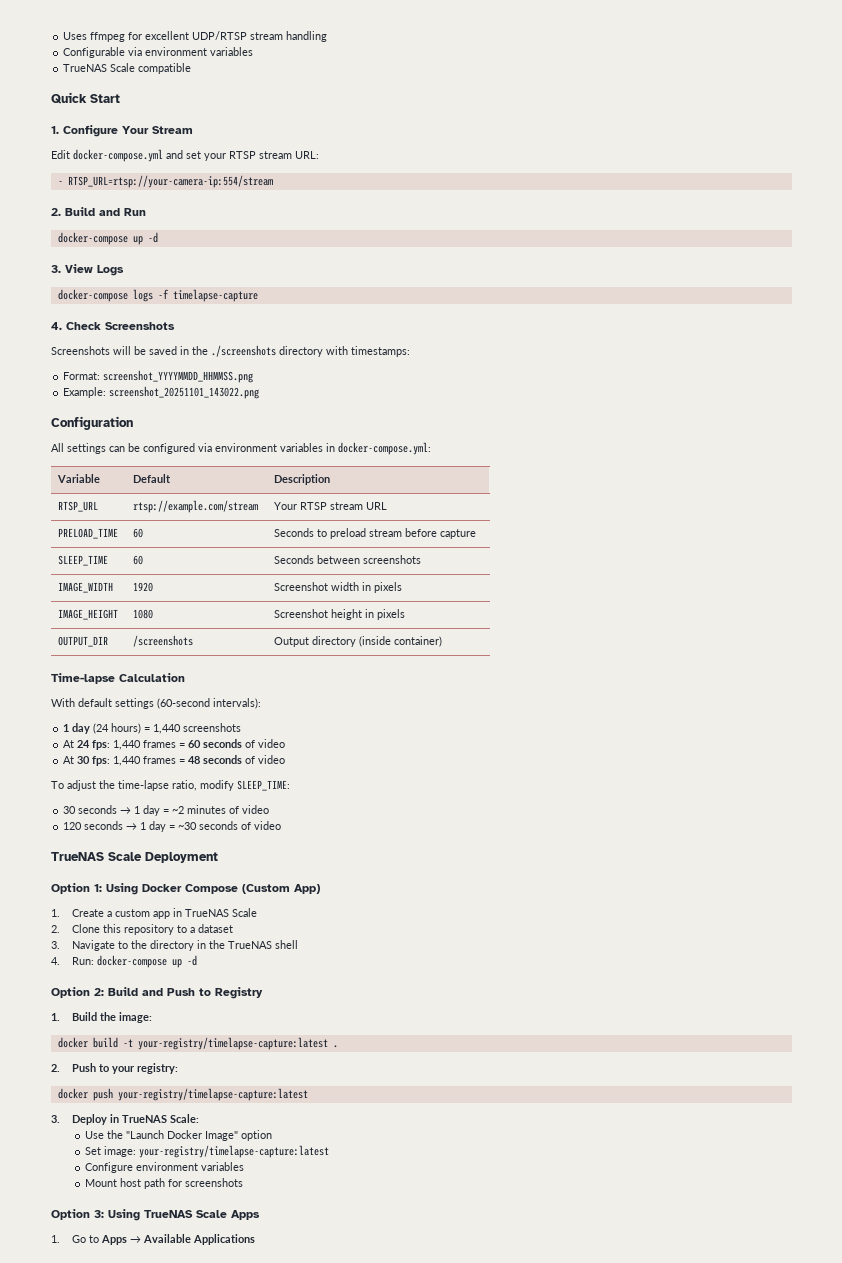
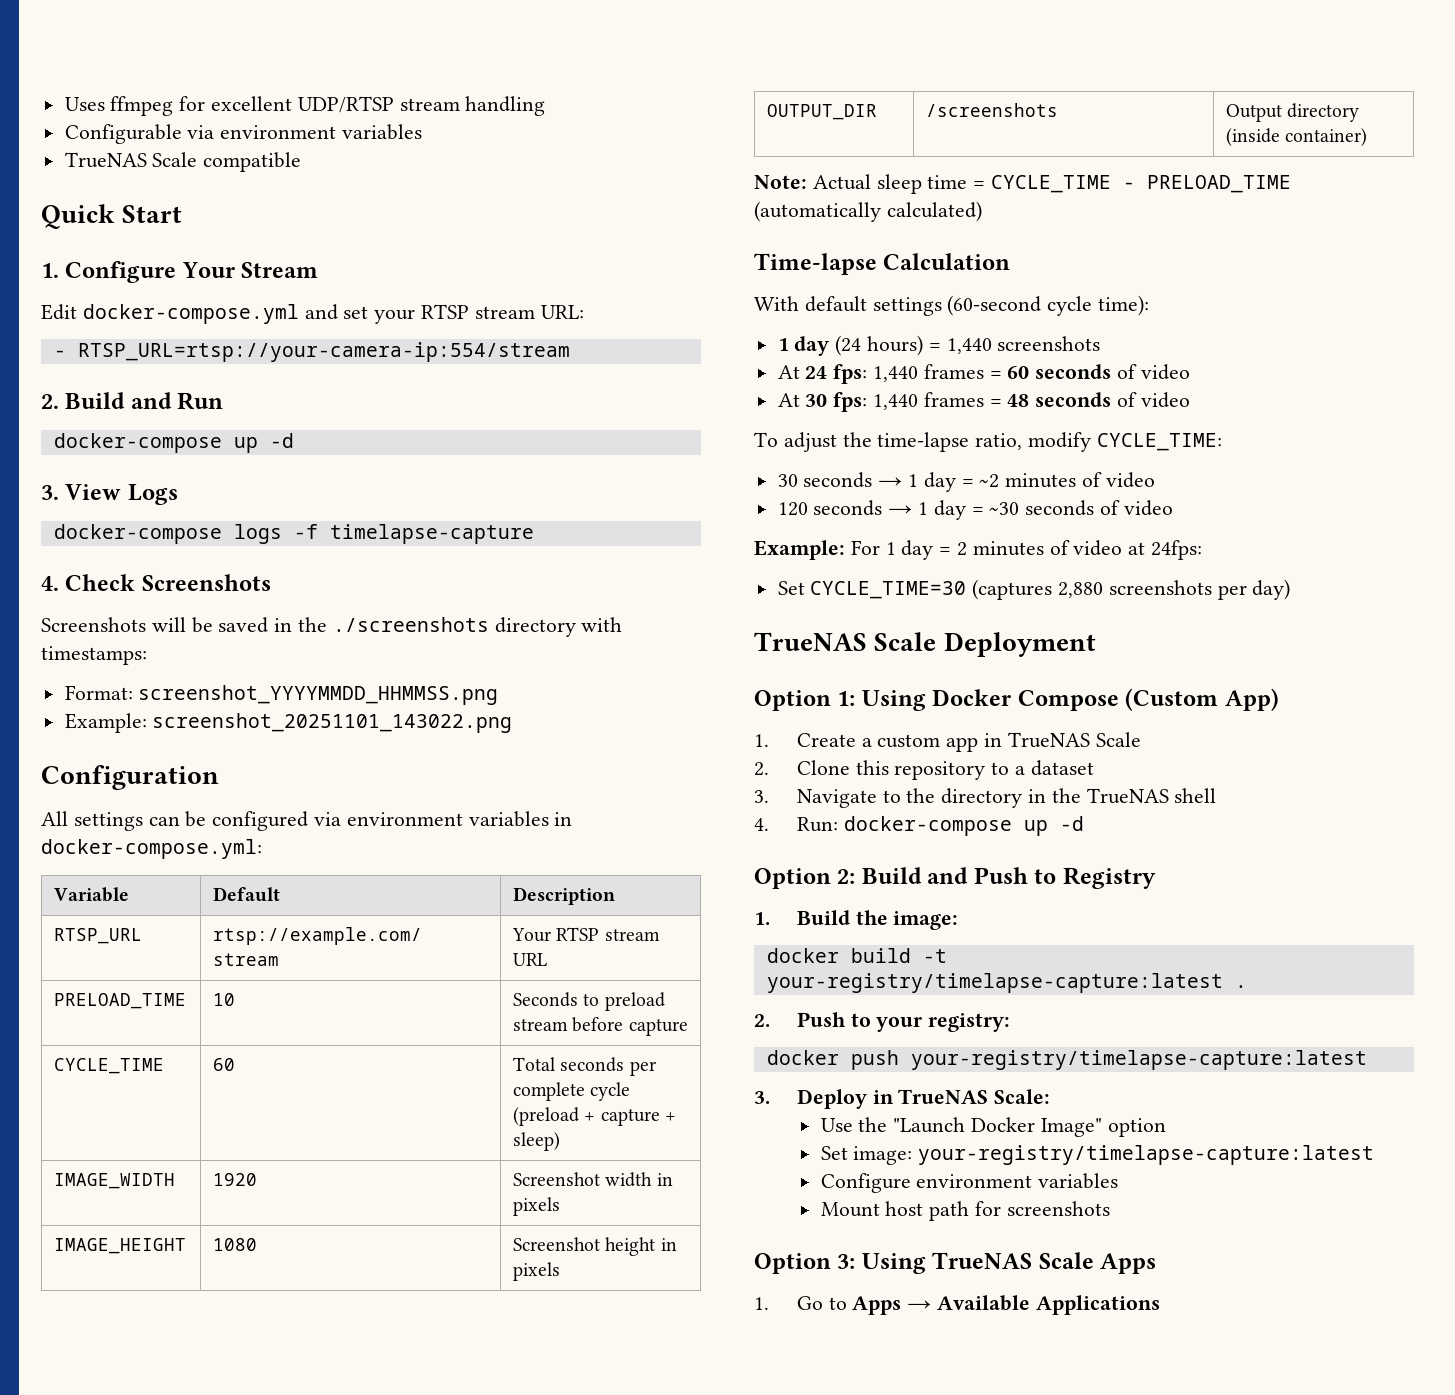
- PRELOAD_TIME | 60 | Seconds to preload stream before capture
+ PRELOAD_TIME | 10 | Seconds to preload stream before capture
- SLEEP_TIME | 60 | Seconds between screenshots
+ CYCLE_TIME | 60 | Total seconds per complete cycle (preload + capture + sleep)
+ Note: Actual sleep time = CYCLE_TIME - PRELOAD_TIME (automatically calculated)
- With default settings (60-second intervals):
+ With default settings (60-second cycle time):
- To adjust the time-lapse ratio, modify SLEEP_TIME:
+ To adjust the time-lapse ratio, modify CYCLE_TIME:
+ Example: For 1 day = 2 minutes of video at 24fps:
+ Set CYCLE_TIME=30 (captures 2,880 screenshots per day)

